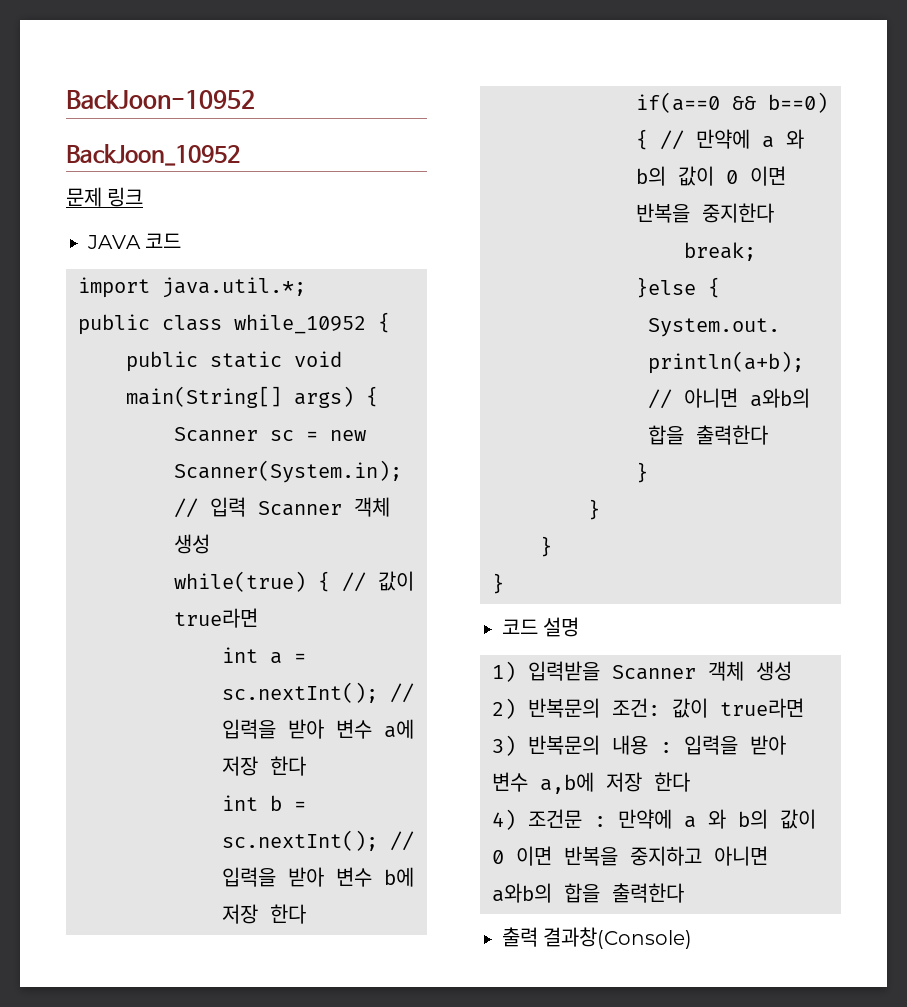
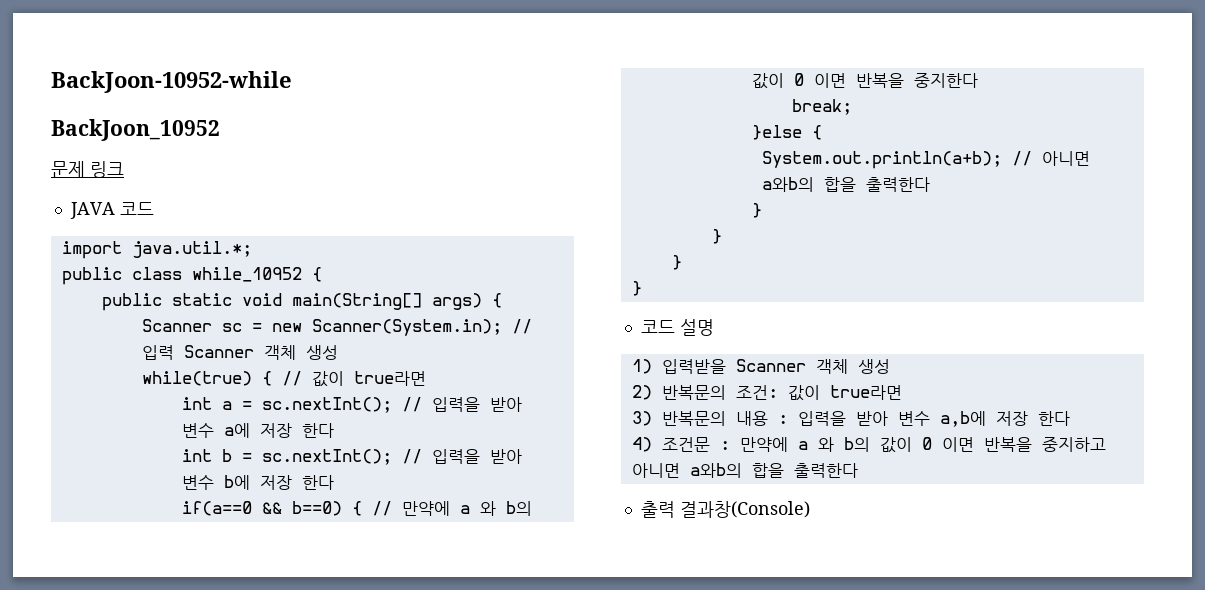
- BackJoon-10952
+ BackJoon-10952-while

